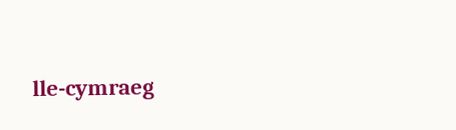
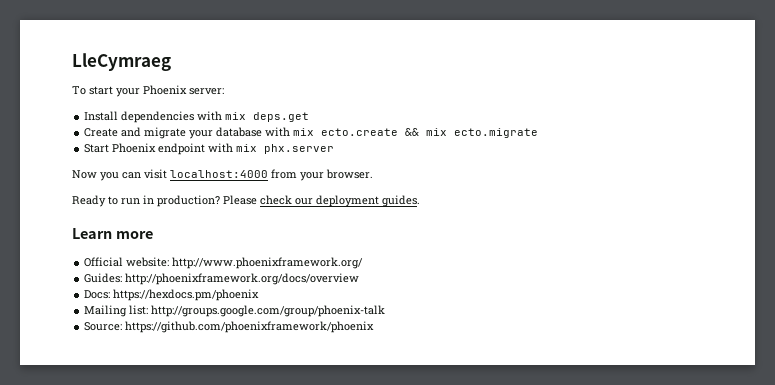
- lle-cymraeg
+ LleCymraeg
+ To start your Phoenix server:
+ Install dependencies with mix deps.get
+ Create and migrate your database with mix ecto.create && mix ecto.migrate
+ Start Phoenix endpoint with mix phx.server
+ Now you can visit localhost:4000 from your browser.
+ Ready to run in production? Please check our deployment guides.
+ Learn more
+ Official website: http://www.phoenixframework.org/
+ Guides: http://phoenixframework.org/docs/overview
+ Docs: https://hexdocs.pm/phoenix
+ Mailing list: http://groups.google.com/group/phoenix-talk
+ Source: https://github.com/phoenixframework/phoenix

